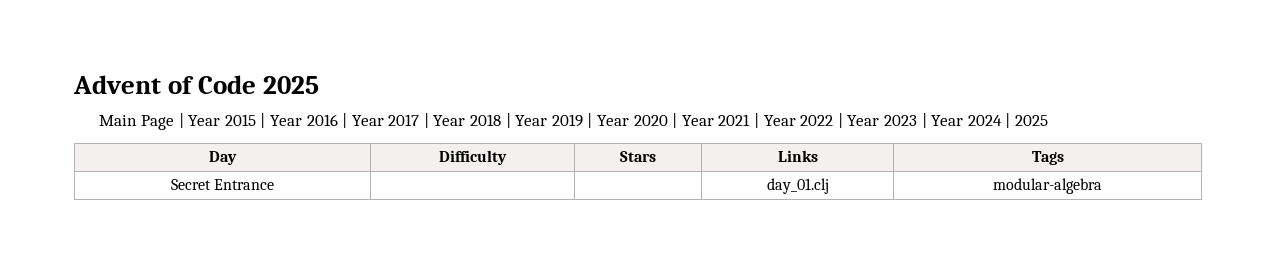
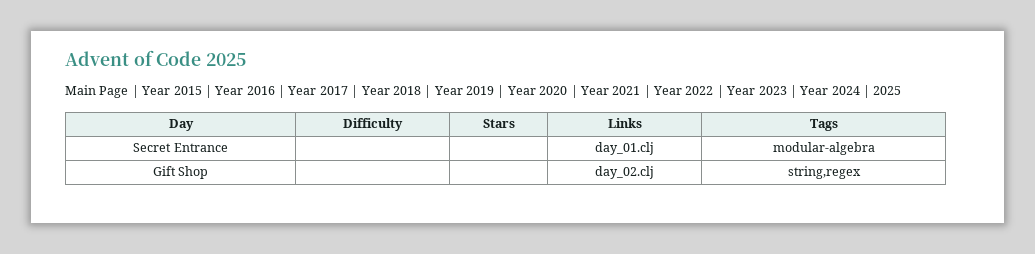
+ Gift Shop | | | day_02.clj | string,regex

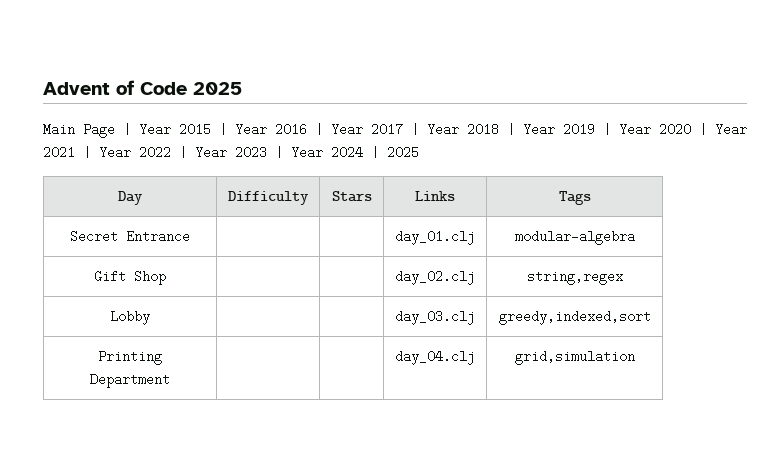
+ Lobby | | | day_03.clj | greedy,indexed,sort
+ Printing Department | | | day_04.clj | grid,simulation

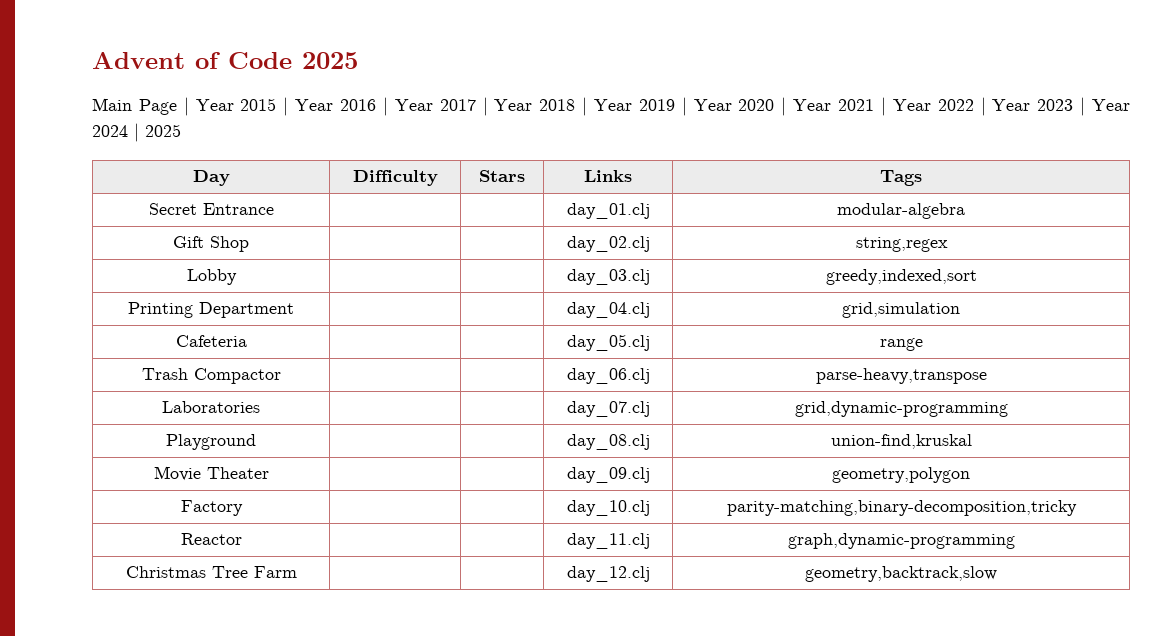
+ Cafeteria | | | day_05.clj | range
+ Trash Compactor | | | day_06.clj | parse-heavy,transpose
+ Laboratories | | | day_07.clj | grid,dynamic-programming
+ Playground | | | day_08.clj | union-find,kruskal
+ Movie Theater | | | day_09.clj | geometry,polygon
+ Factory | | | day_10.clj | parity-matching,binary-decomposition,tricky
+ Reactor | | | day_11.clj | graph,dynamic-programming
+ Christmas Tree Farm | | | day_12.clj | geometry,backtrack,slow

